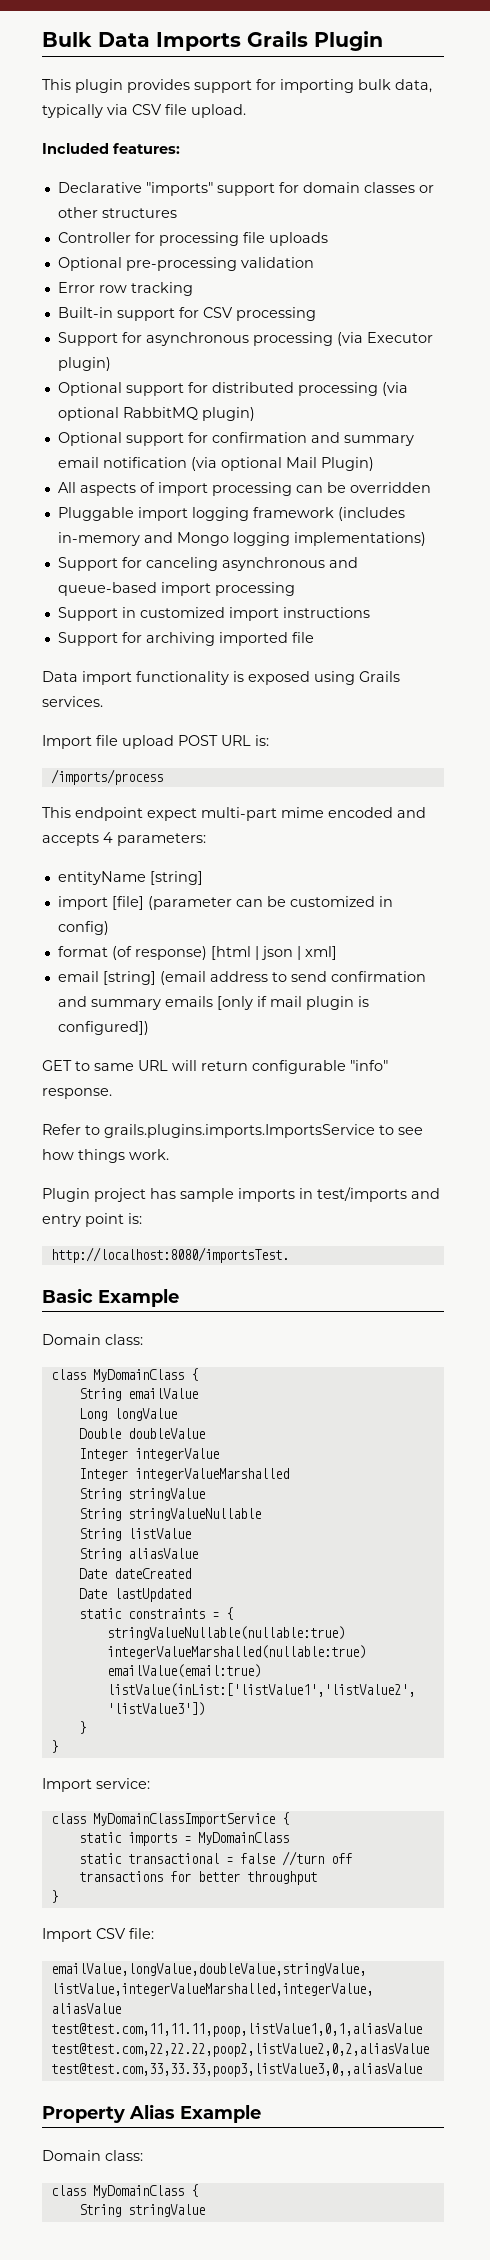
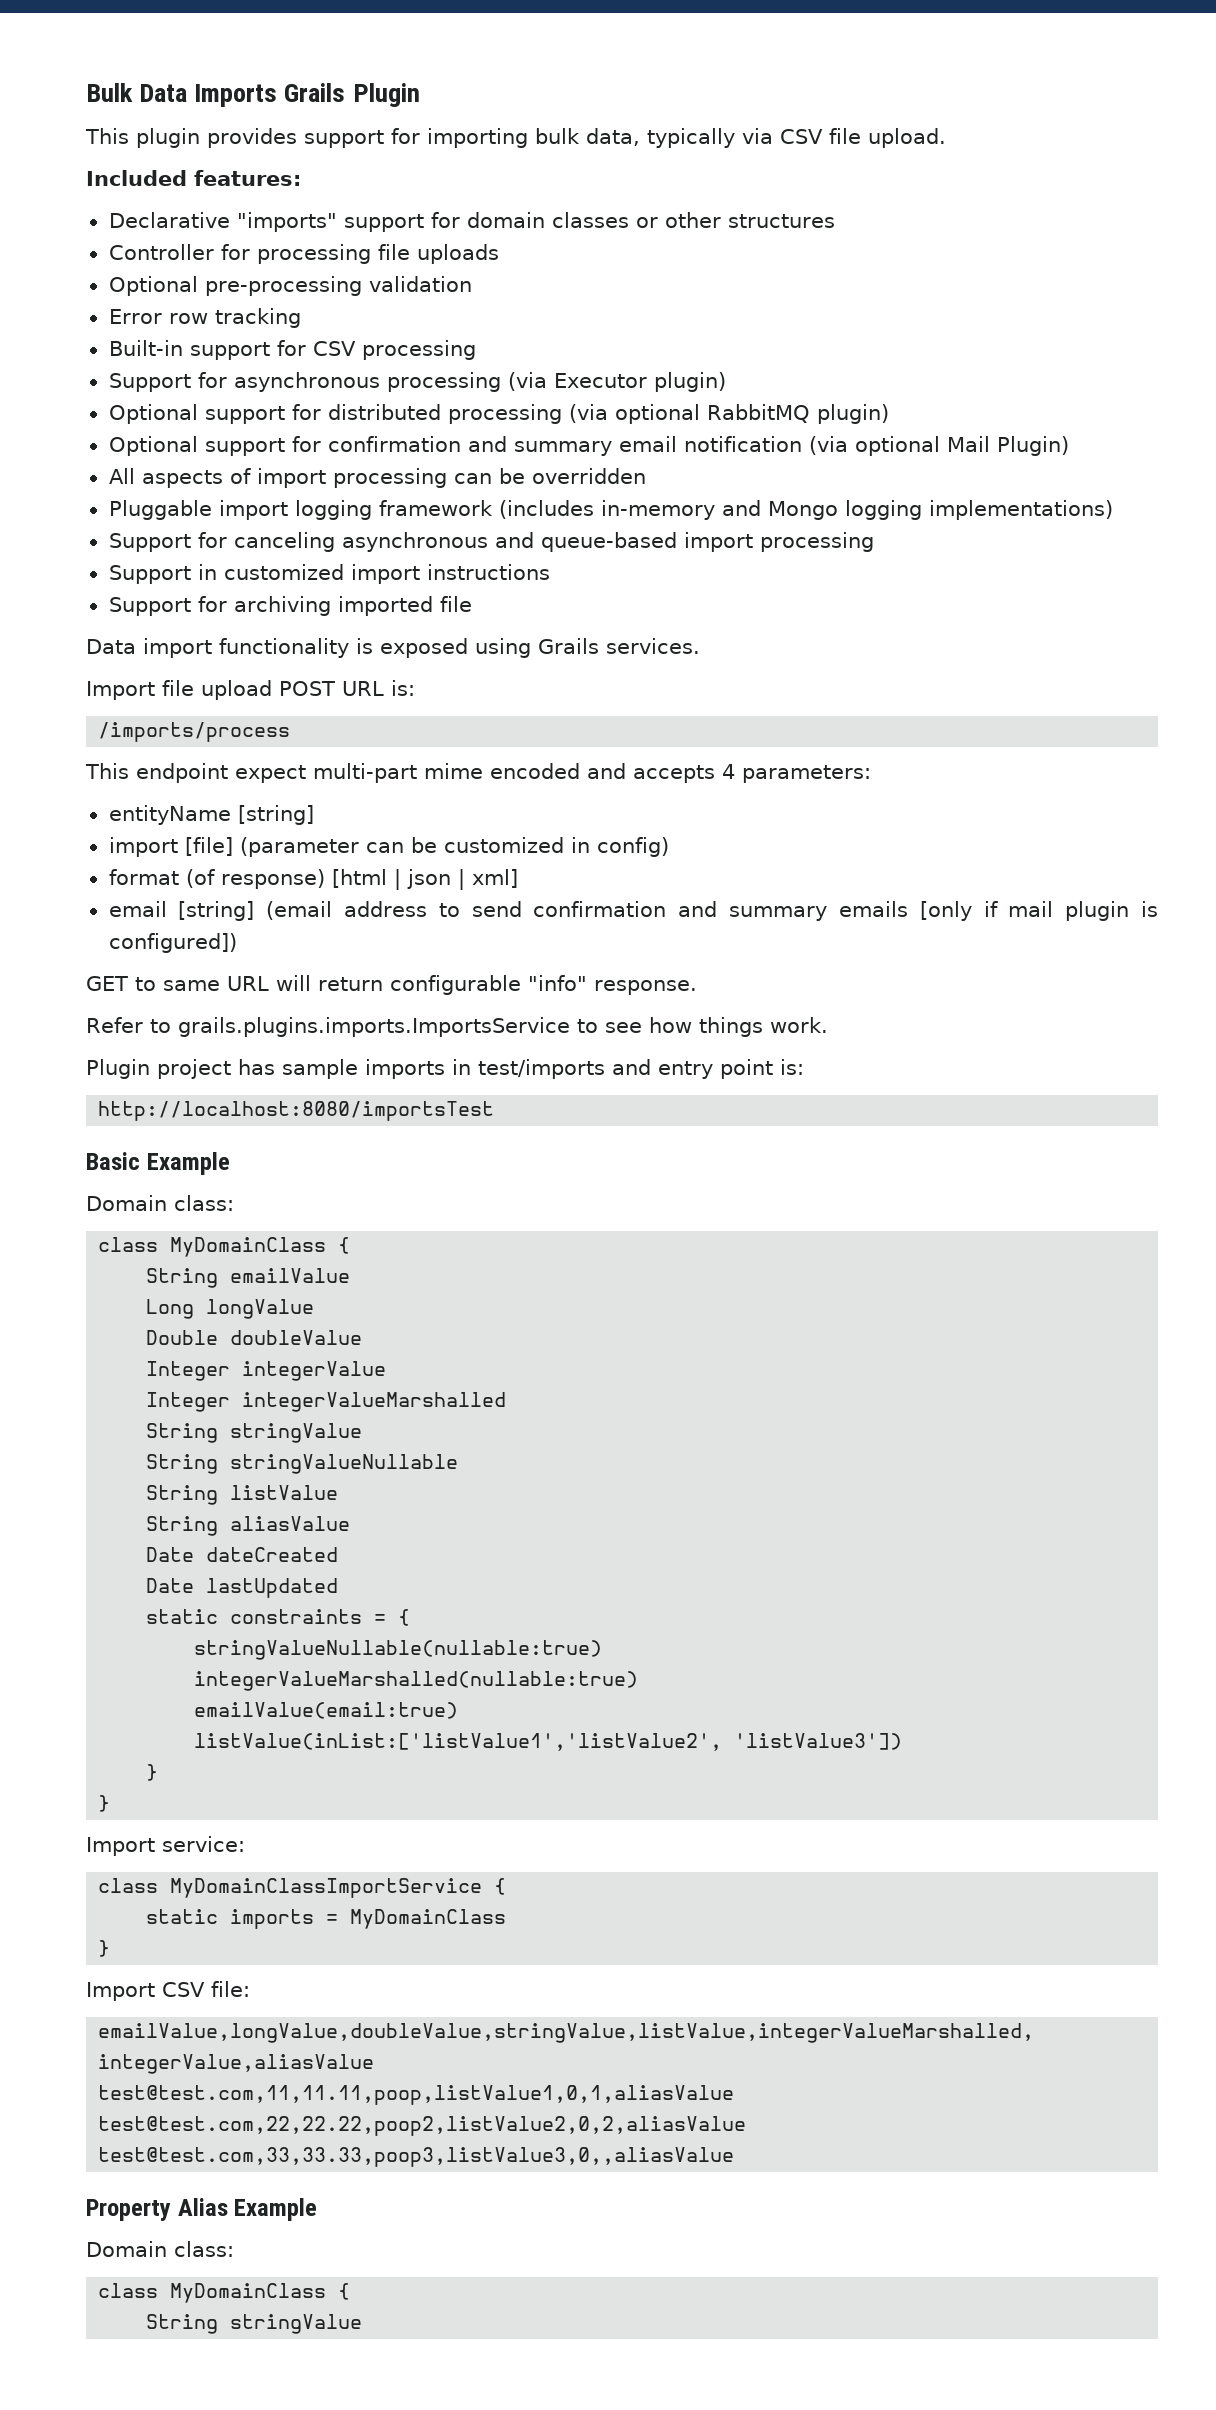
- http://localhost:8080/importsTest.
+ http://localhost:8080/importsTest
- static transactional = false //turn off transactions for better throughput

